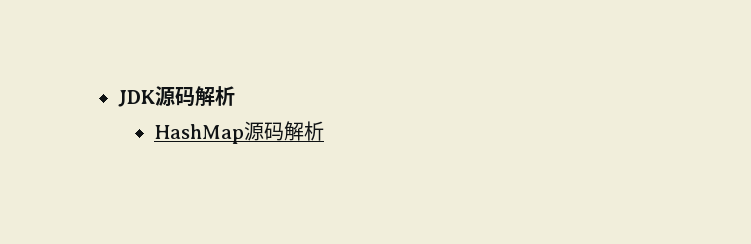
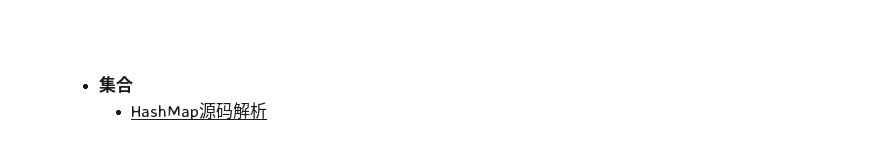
- JDK源码解析
+ 集合

